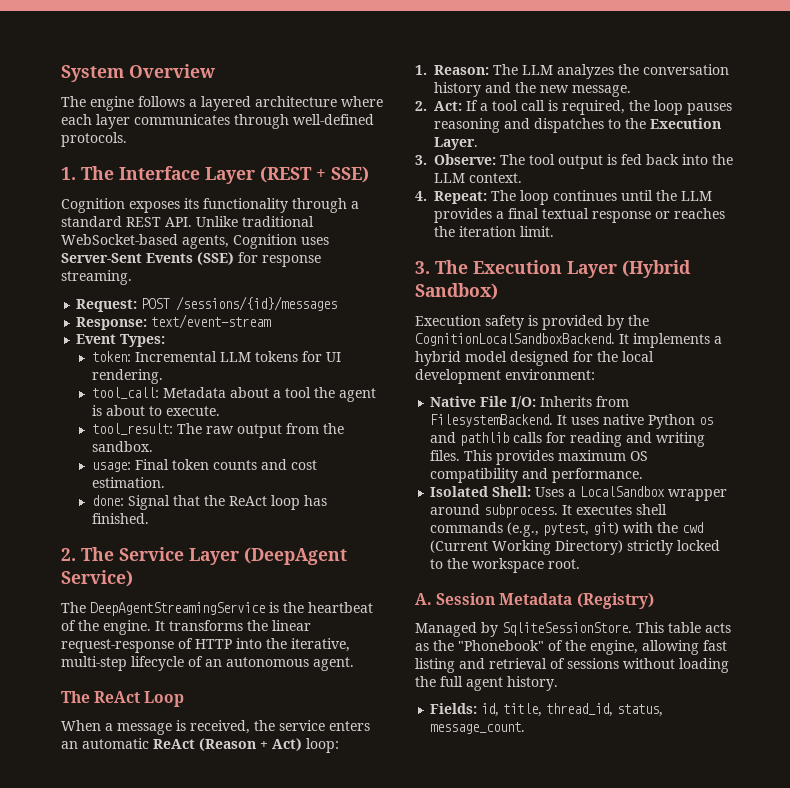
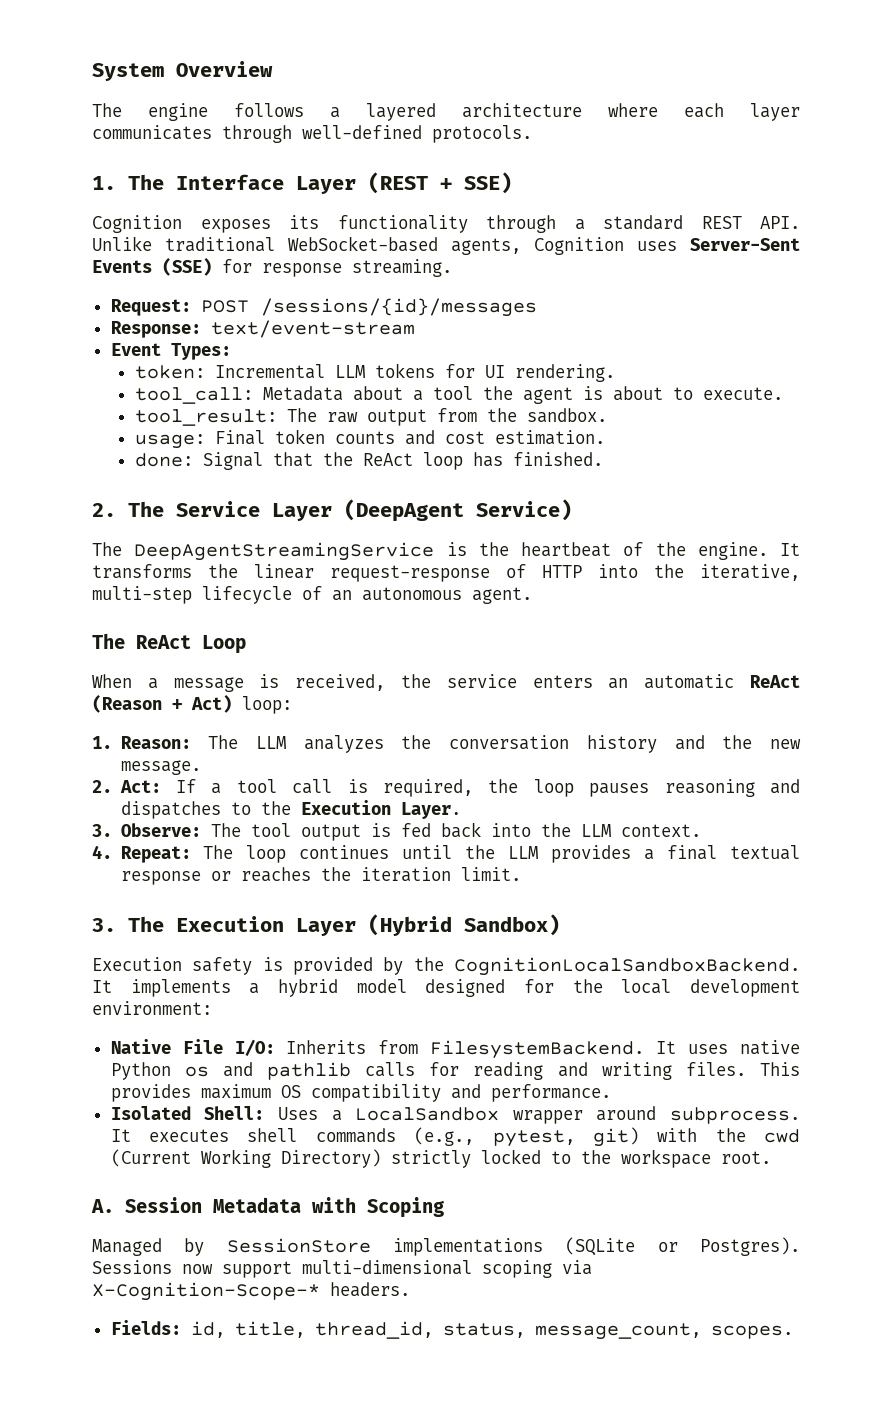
- A. Session Metadata (Registry)
+ A. Session Metadata with Scoping
- Managed by SqliteSessionStore. This table acts as the "Phonebook" of the engine, allowing fast listing and retrieval of sessions without loading the full agent history.
+ Managed by SessionStore implementations (SQLite or Postgres). Sessions now support multi-dimensional scoping via X-Cognition-Scope-* headers.
- Fields: id, title, thread_id, status, message_count.
+ Fields: id, title, thread_id, status, message_count, scopes.

